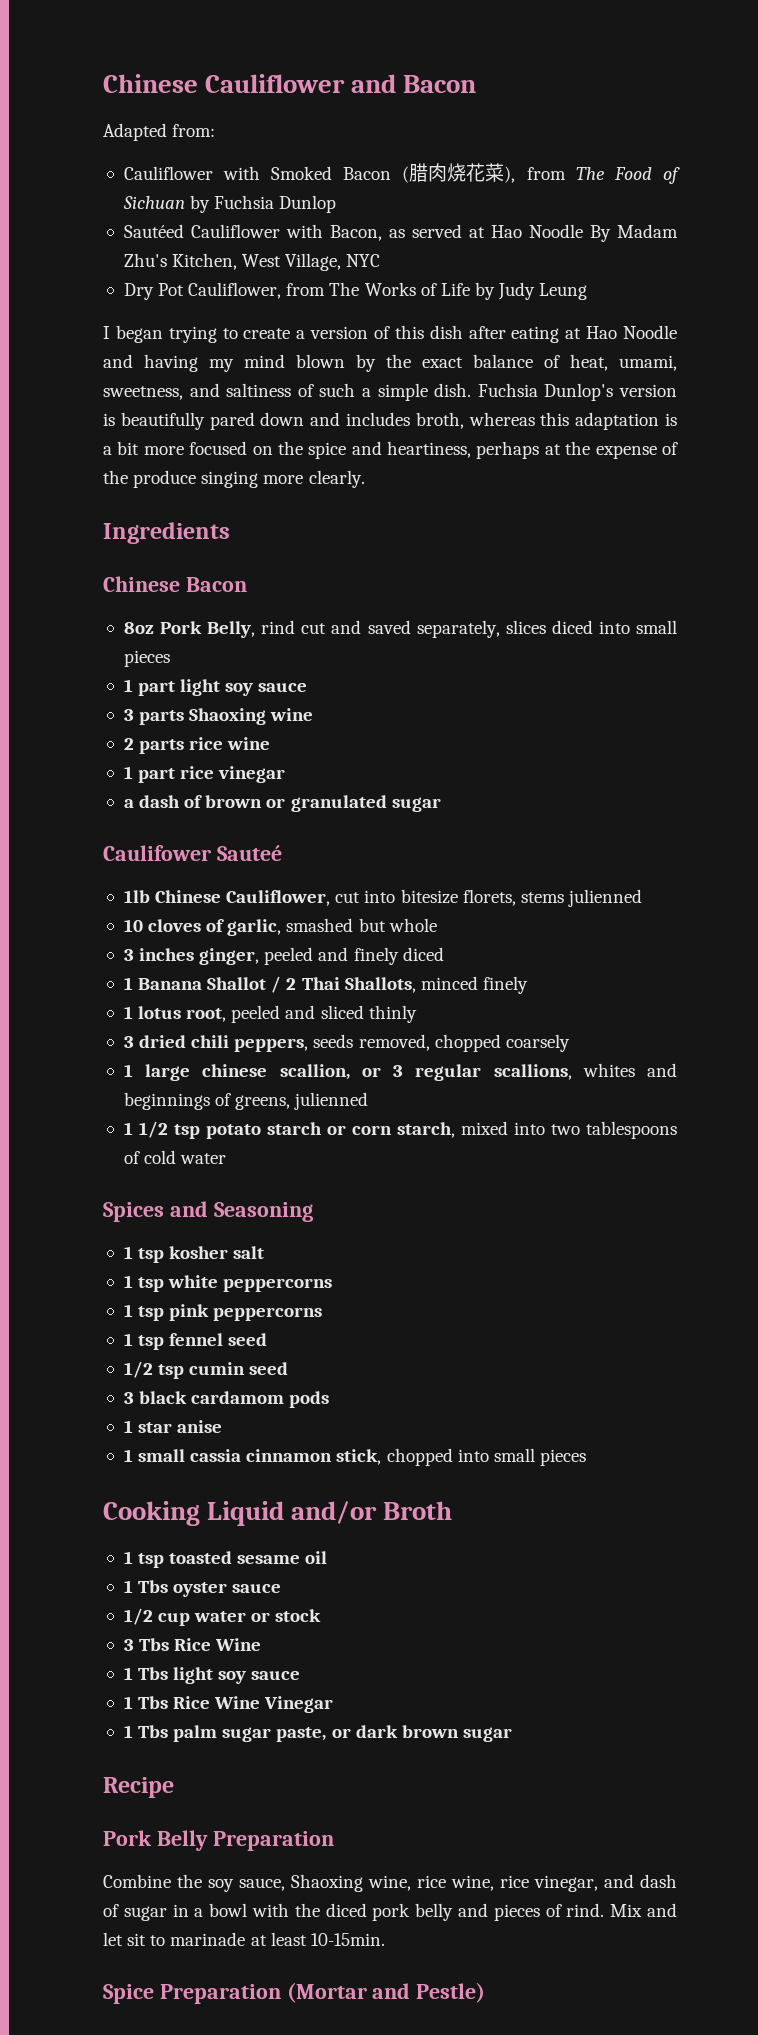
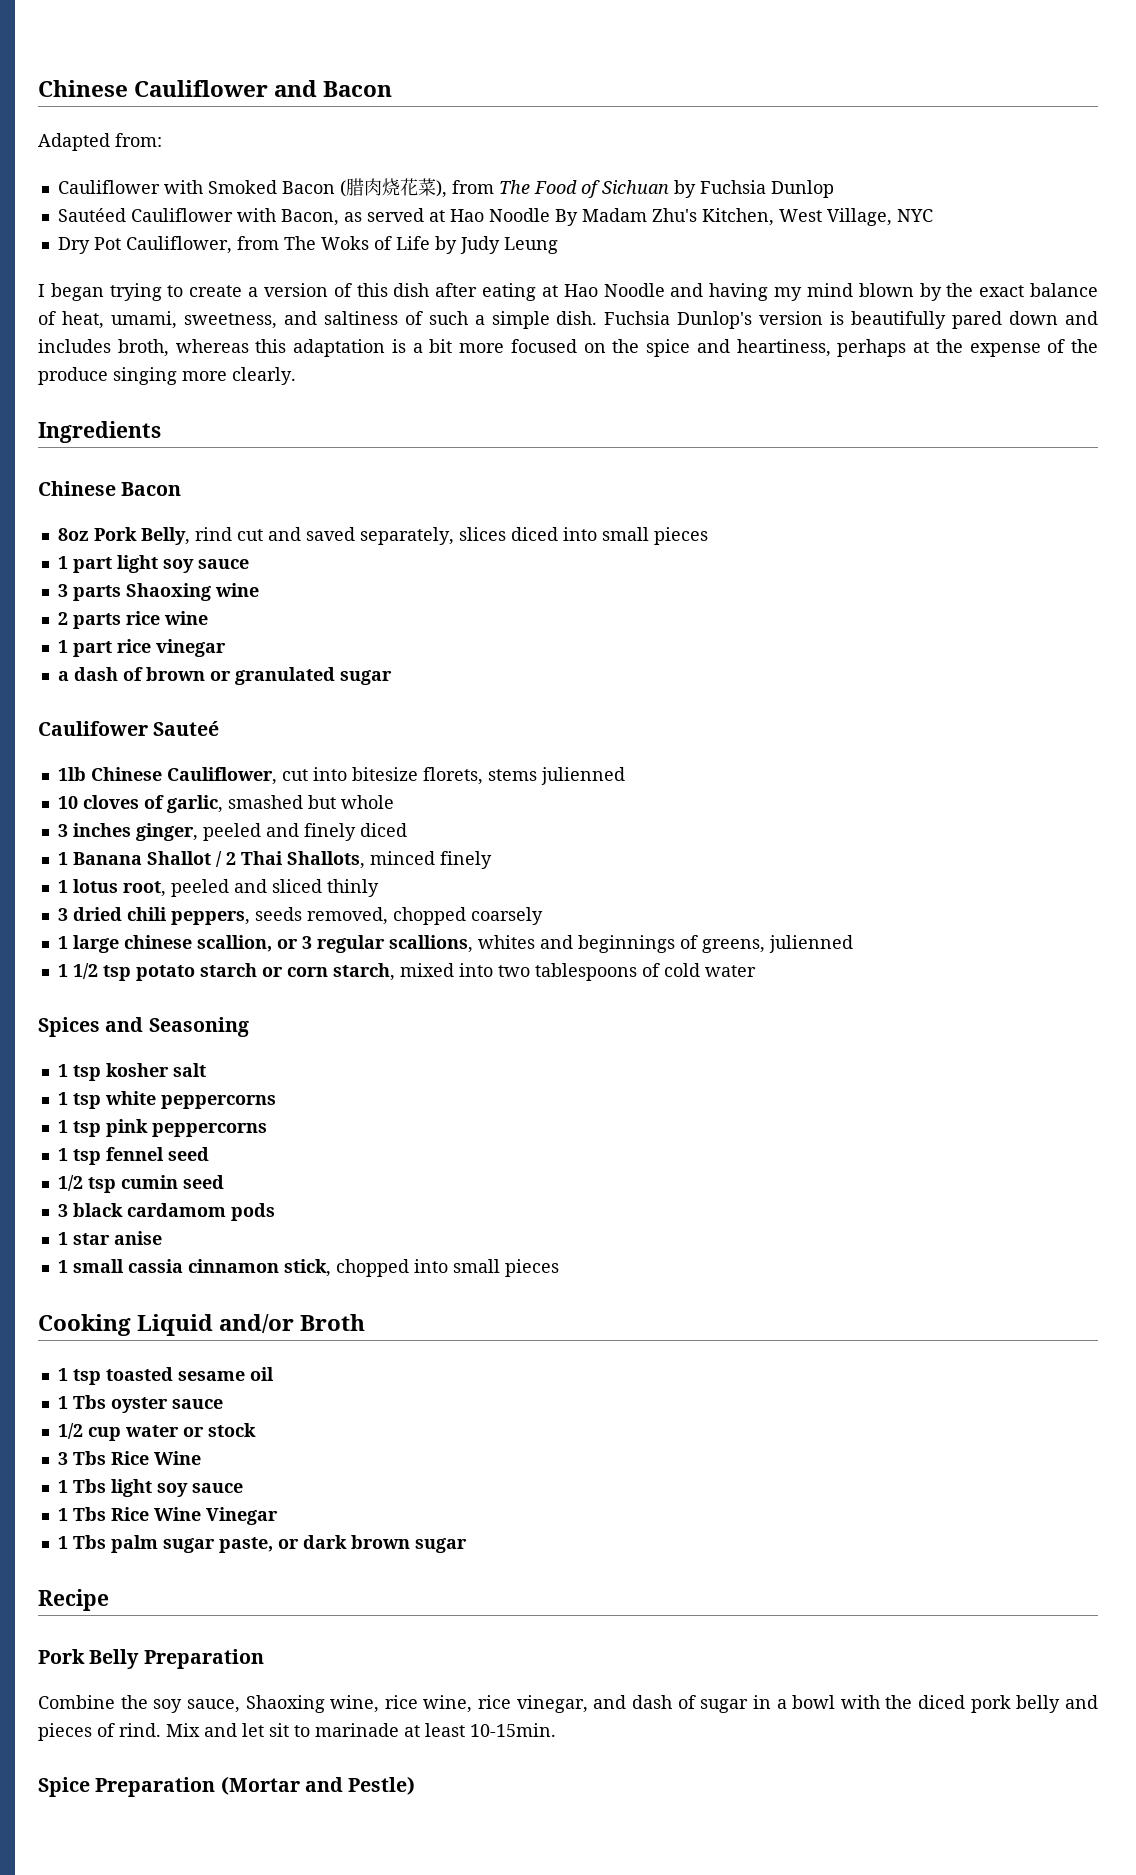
- Dry Pot Cauliflower, from The Works of Life by Judy Leung
+ Dry Pot Cauliflower, from The Woks of Life by Judy Leung

